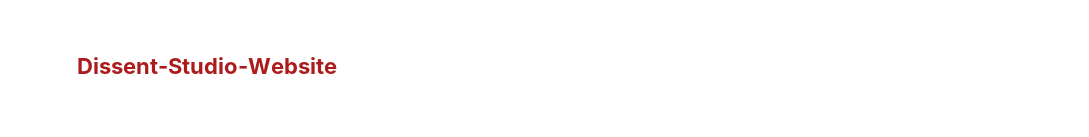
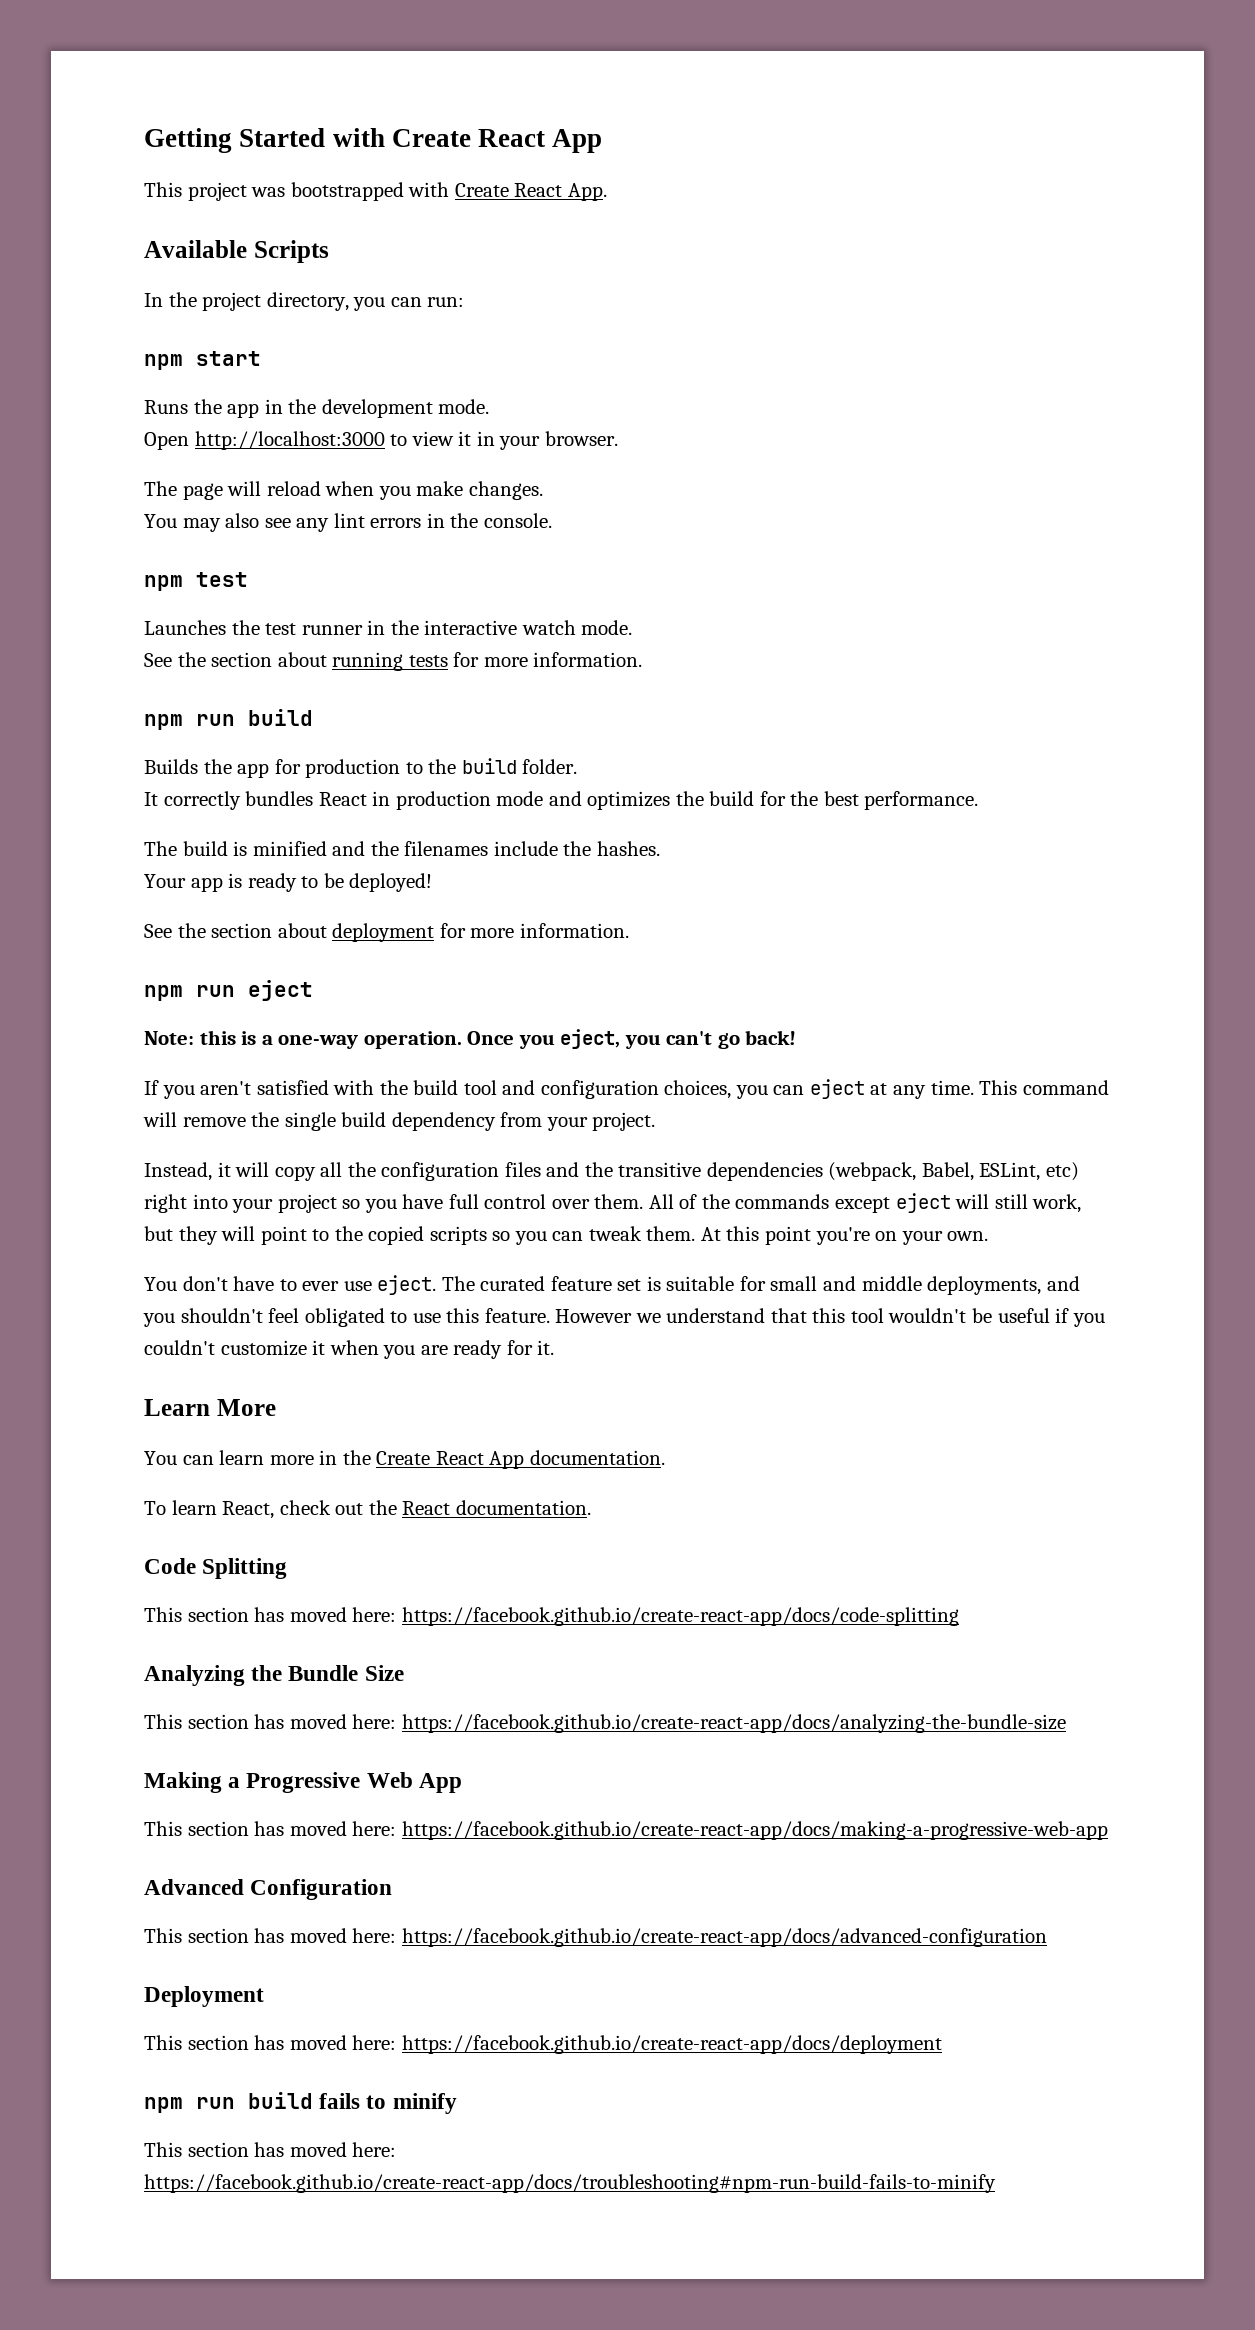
- Dissent-Studio-Website
+ Getting Started with Create React App
+ This project was bootstrapped with Create React App.
+ Available Scripts
+ In the project directory, you can run:
+ npm start
+ Runs the app in the development mode.
+ Open http://localhost:3000 to view it in your browser.
+ The page will reload when you make changes.
+ You may also see any lint errors in the console.
+ npm test
+ Launches the test runner in the interactive watch mode.
+ See the section about running tests for more information.
+ npm run build
+ Builds the app for production to the build folder.
+ It correctly bundles React in production mode and optimizes the build for the best performance.
+ The build is minified and the filenames include the hashes.
+ Your app is ready to be deployed!
+ See the section about deployment for more information.
+ npm run eject
+ Note: this is a one-way operation. Once you eject, you can't go back!
+ If you aren't satisfied with the build tool and configuration choices, you can eject at any time. This command will remove the single build dependency from your project.
+ Instead, it will copy all the configuration files and the transitive dependencies (webpack, Babel, ESLint, etc) right into your project so you have full control over them. All of the commands except eject will still work, but they will point to the copied scripts so you can tweak them. At this point you're on your own.
+ You don't have to ever use eject. The curated feature set is suitable for small and middle deployments, and you shouldn't feel obligated to use this feature. However we understand that this tool wouldn't be useful if you couldn't customize it when you are ready for it.
+ Learn More
+ You can learn more in the Create React App documentation.
+ To learn React, check out the React documentation.
+ Code Splitting
+ This section has moved here: https://facebook.github.io/create-react-app/docs/code-splitting
+ Analyzing the Bundle Size
+ This section has moved here: https://facebook.github.io/create-react-app/docs/analyzing-the-bundle-size
+ Making a Progressive Web App
+ This section has moved here: https://facebook.github.io/create-react-app/docs/making-a-progressive-web-app
+ Advanced Configuration
+ This section has moved here: https://facebook.github.io/create-react-app/docs/advanced-configuration
+ Deployment
+ This section has moved here: https://facebook.github.io/create-react-app/docs/deployment
+ npm run build fails to minify
+ This section has moved here: https://facebook.github.io/create-react-app/docs/troubleshooting#npm-run-build-fails-to-minify

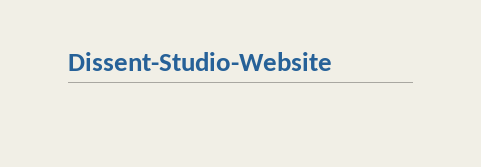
- Getting Started with Create React App
- This project was bootstrapped with Create React App.
- Available Scripts
- In the project directory, you can run:
- npm start
- Runs the app in the development mode.
- Open http://localhost:3000 to view it in your browser.
- The page will reload when you make changes.
- You may also see any lint errors in the console.
- npm test
- Launches the test runner in the interactive watch mode.
- See the section about running tests for more information.
- npm run build
- Builds the app for production to the build folder.
- It correctly bundles React in production mode and optimizes the build for the best performance.
- The build is minified and the filenames include the hashes.
- Your app is ready to be deployed!
- See the section about deployment for more information.
- npm run eject
- Note: this is a one-way operation. Once you eject, you can't go back!
- If you aren't satisfied with the build tool and configuration choices, you can eject at any time. This command will remove the single build dependency from your project.
- Instead, it will copy all the configuration files and the transitive dependencies (webpack, Babel, ESLint, etc) right into your project so you have full control over them. All of the commands except eject will still work, but they will point to the copied scripts so you can tweak them. At this point you're on your own.
- You don't have to ever use eject. The curated feature set is suitable for small and middle deployments, and you shouldn't feel obligated to use this feature. However we understand that this tool wouldn't be useful if you couldn't customize it when you are ready for it.
- Learn More
- You can learn more in the Create React App documentation.
- To learn React, check out the React documentation.
- Code Splitting
- This section has moved here: https://facebook.github.io/create-react-app/docs/code-splitting
- Analyzing the Bundle Size
- This section has moved here: https://facebook.github.io/create-react-app/docs/analyzing-the-bundle-size
- Making a Progressive Web App
- This section has moved here: https://facebook.github.io/create-react-app/docs/making-a-progressive-web-app
- Advanced Configuration
- This section has moved here: https://facebook.github.io/create-react-app/docs/advanced-configuration
- Deployment
- This section has moved here: https://facebook.github.io/create-react-app/docs/deployment
- npm run build fails to minify
- This section has moved here: https://facebook.github.io/create-react-app/docs/troubleshooting#npm-run-build-fails-to-minify
+ Dissent-Studio-Website

